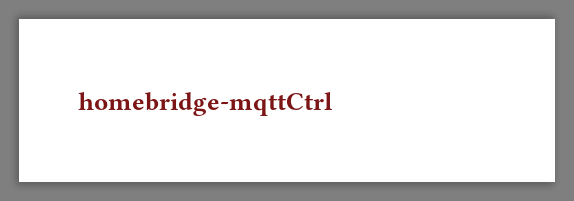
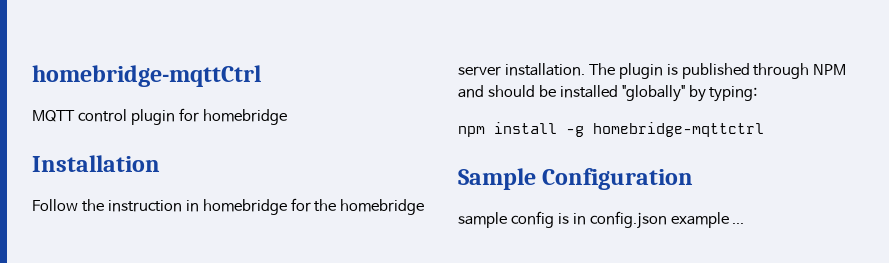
+ MQTT control plugin for homebridge
+ Installation
+ Follow the instruction in homebridge for the homebridge server installation. The plugin is published through NPM and should be installed "globally" by typing:
+ npm install -g homebridge-mqttctrl
+ Sample Configuration
+ sample config is in config.json example ...

